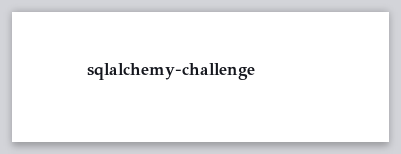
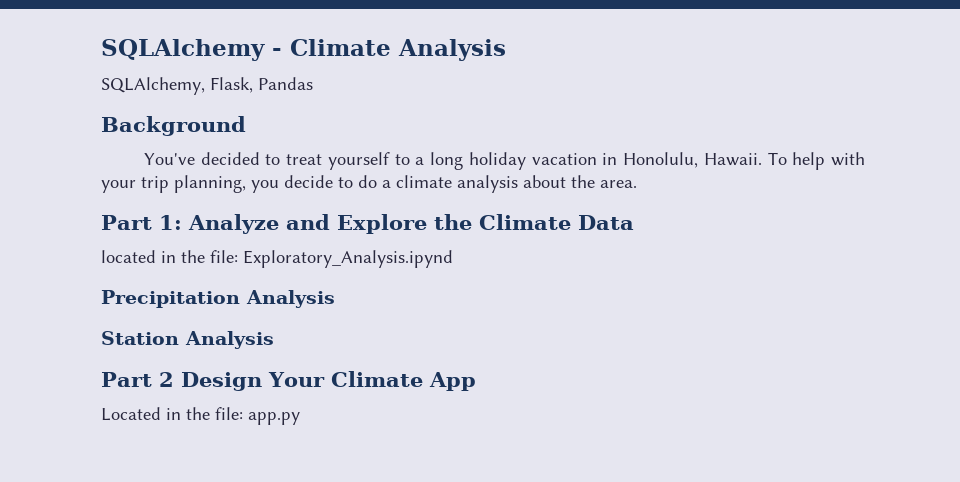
- sqlalchemy-challenge
+ SQLAlchemy - Climate Analysis
+ SQLAlchemy, Flask, Pandas
+ Background
+ You've decided to treat yourself to a long holiday vacation in Honolulu, Hawaii. To help with your trip planning, you decide to do a climate analysis about the area.
+ Part 1: Analyze and Explore the Climate Data
+ located in the file: Exploratory_Analysis.ipynd
+ Precipitation Analysis
+ Station Analysis
+ Part 2 Design Your Climate App
+ Located in the file: app.py

